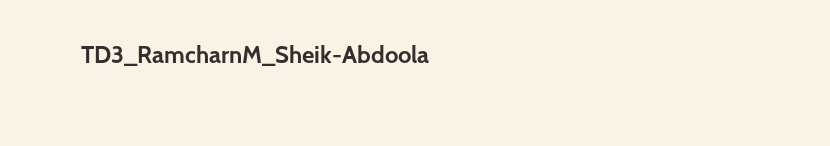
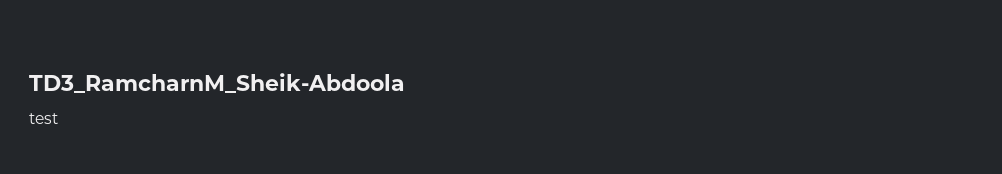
+ test

